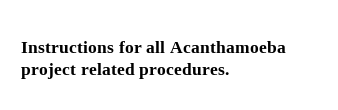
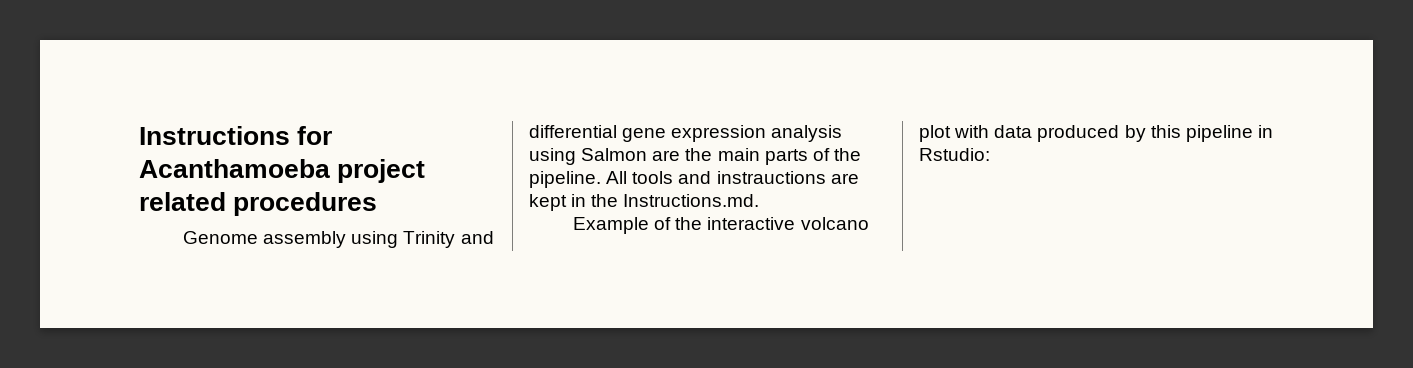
- Instructions for all Acanthamoeba project related procedures.
+ Instructions for Acanthamoeba project related procedures
+ Genome assembly using Trinity and differential gene expression analysis using Salmon are the main parts of the pipeline. All tools and instrauctions are kept in the Instructions.md.
+ Example of the interactive volcano plot with data produced by this pipeline in Rstudio:

